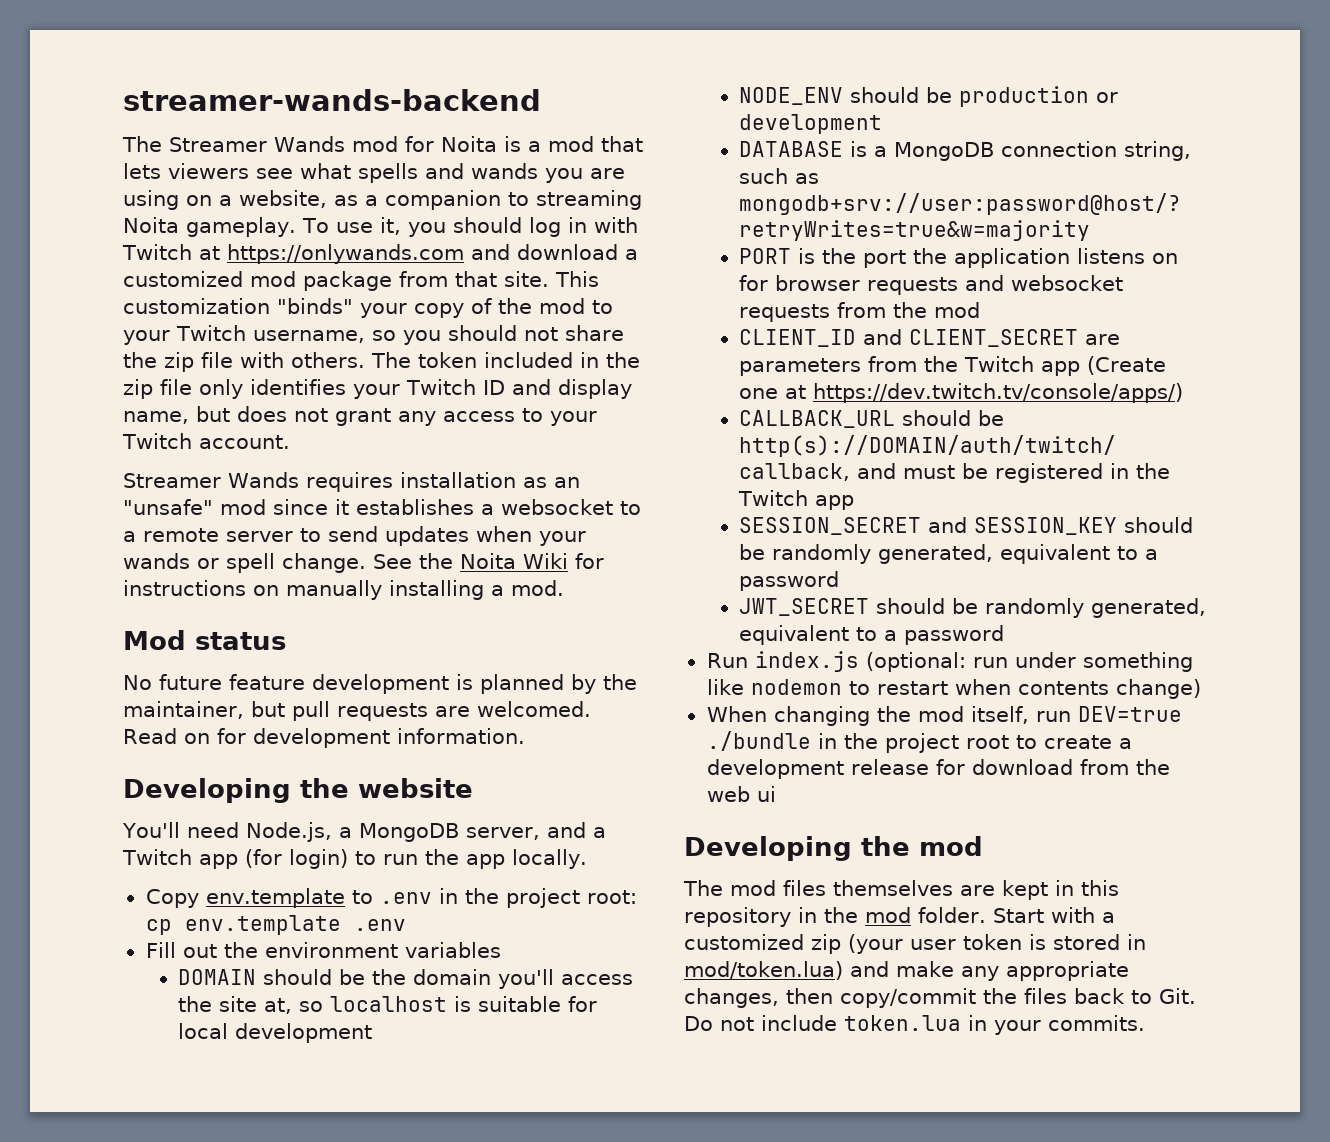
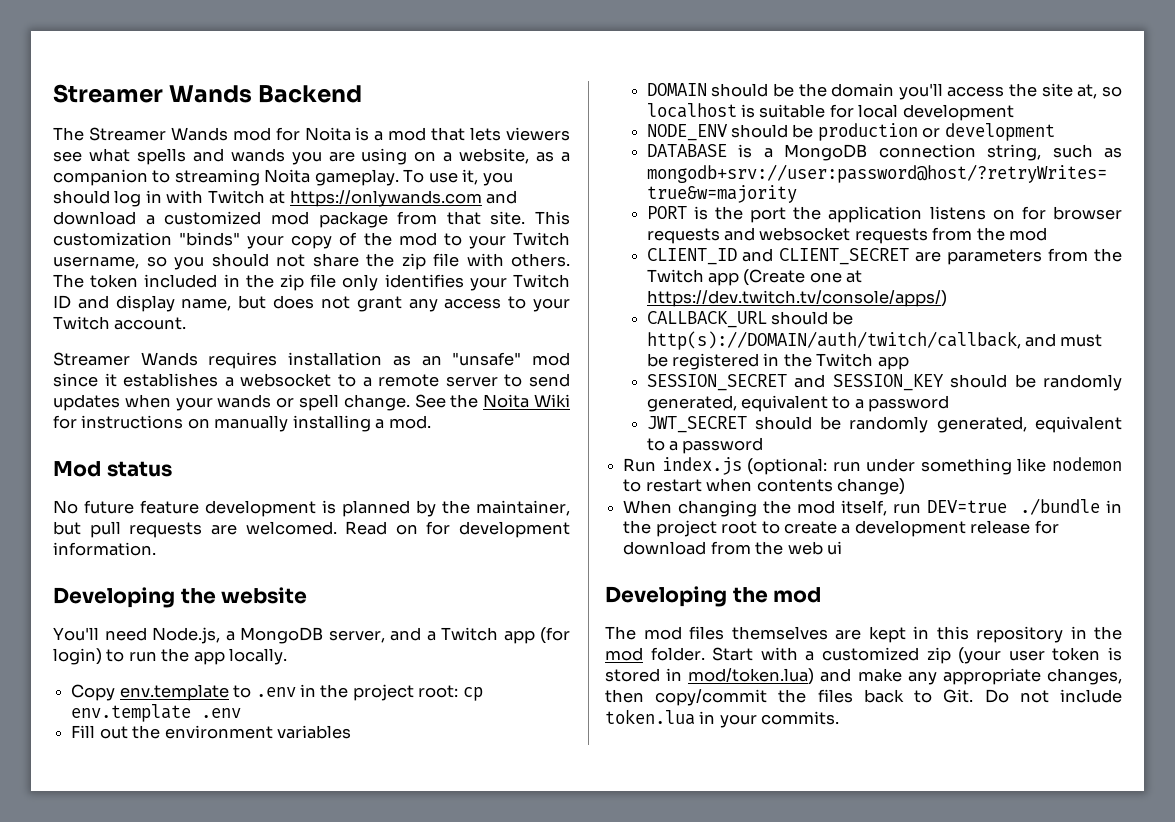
- streamer-wands-backend
+ Streamer Wands Backend

